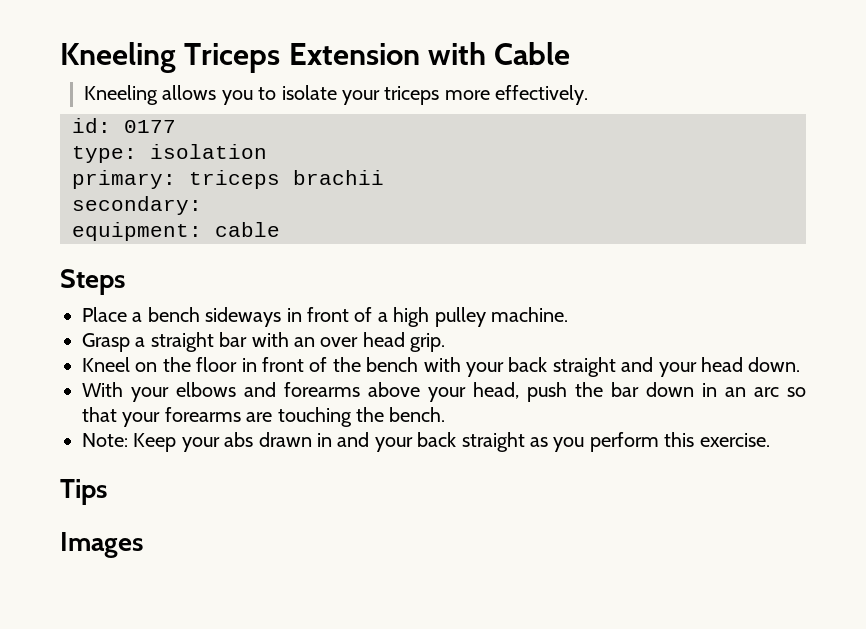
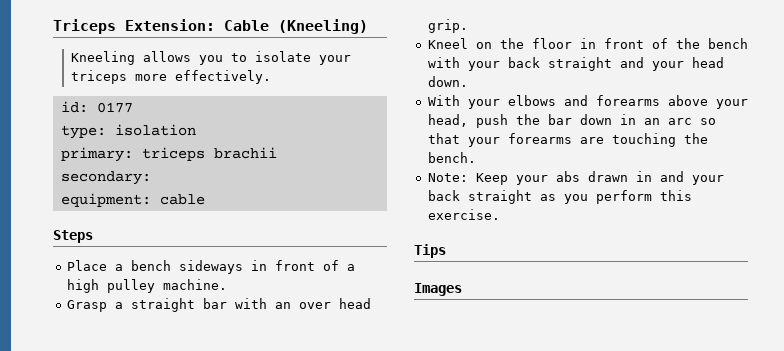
- Kneeling Triceps Extension with Cable
+ Triceps Extension: Cable (Kneeling)

